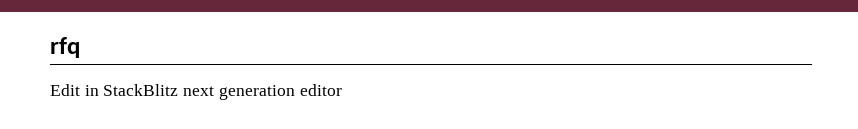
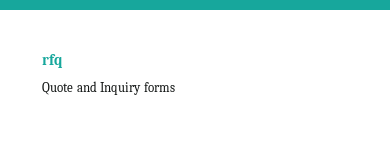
- Edit in StackBlitz next generation editor
+ Quote and Inquiry forms

